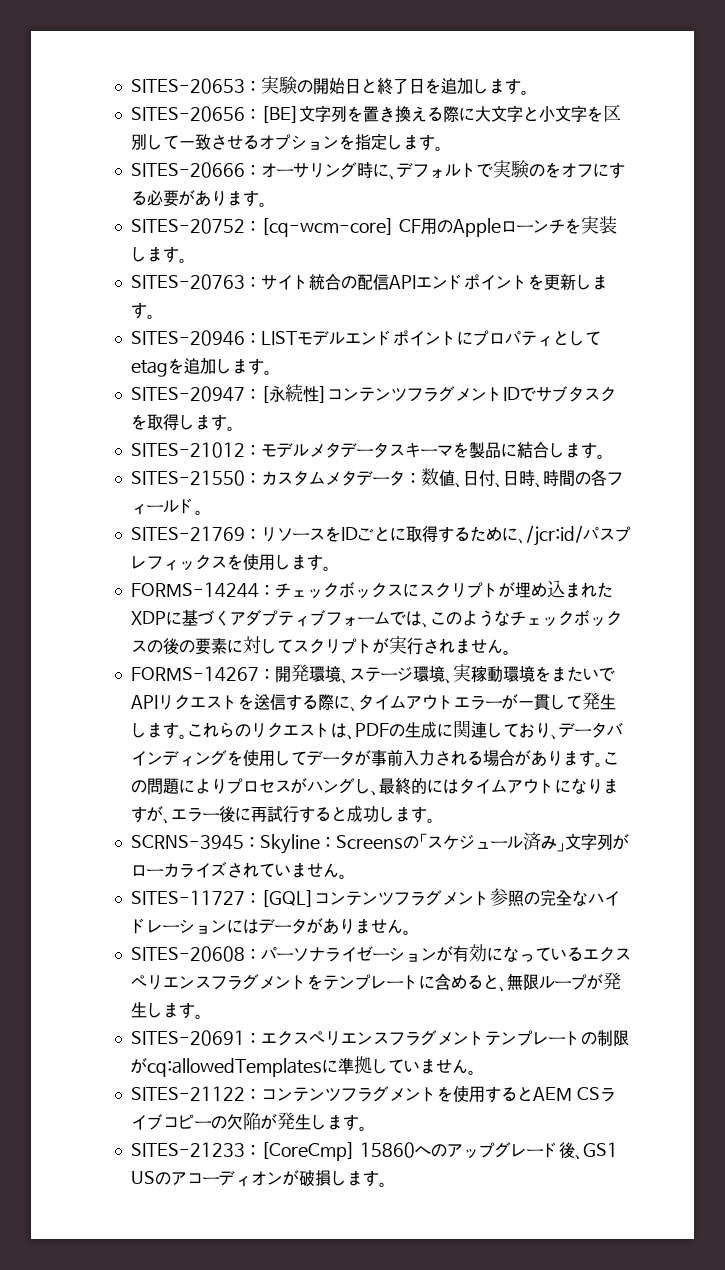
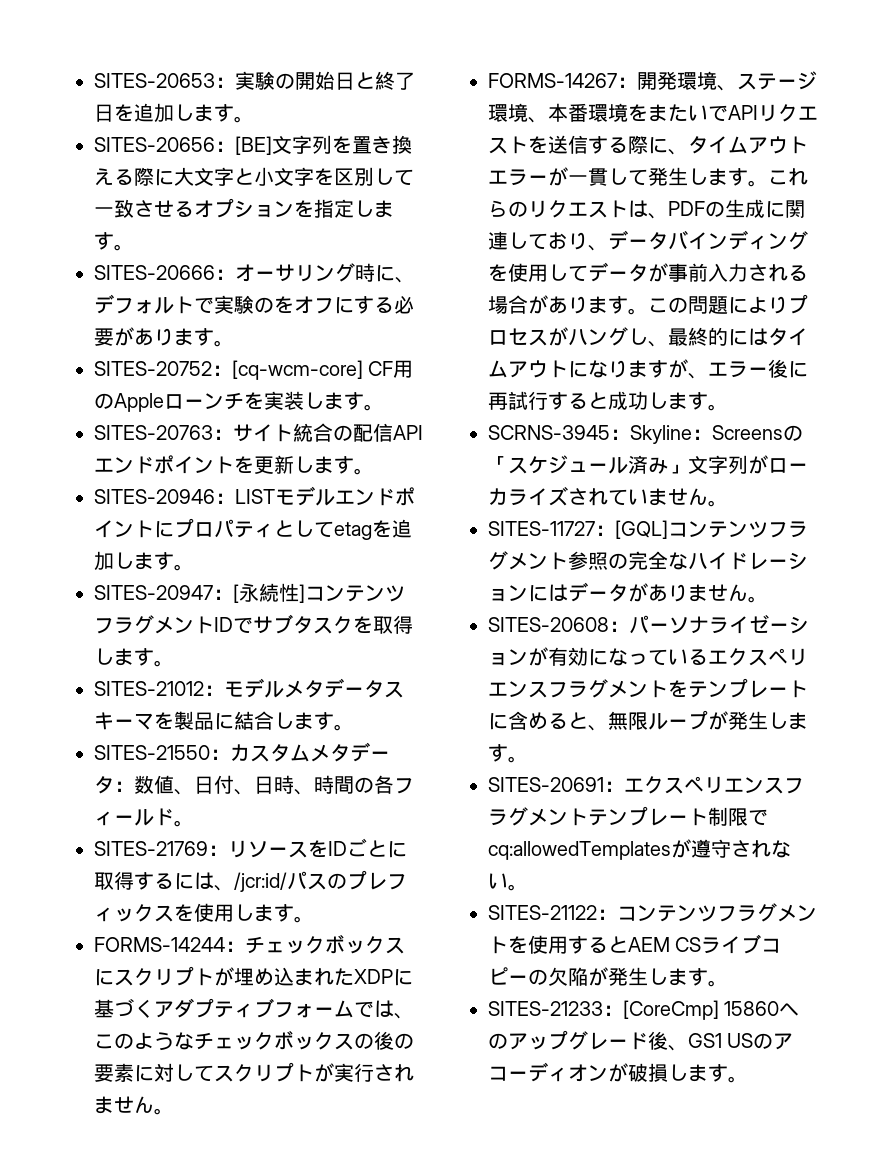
- SITES-21769：リソースをIDごとに取得するために、/jcr:id/パスプレフィックスを使用します。
+ SITES-21769：リソースをIDごとに取得するには、/jcr:id/パスのプレフィックスを使用します。
- FORMS-14267：開発環境、ステージ環境、実稼動環境をまたいでAPIリクエストを送信する際に、タイムアウトエラーが一貫して発生します。
+ FORMS-14267：開発環境、ステージ環境、本番環境をまたいでAPIリクエストを送信する際に、タイムアウトエラーが一貫して発生します。
- SITES-20691：エクスペリエンスフラグメントテンプレートの制限がcq:allowedTemplatesに準拠していません。
+ SITES-20691：エクスペリエンスフラグメントテンプレート制限でcq:allowedTemplatesが遵守されない。

